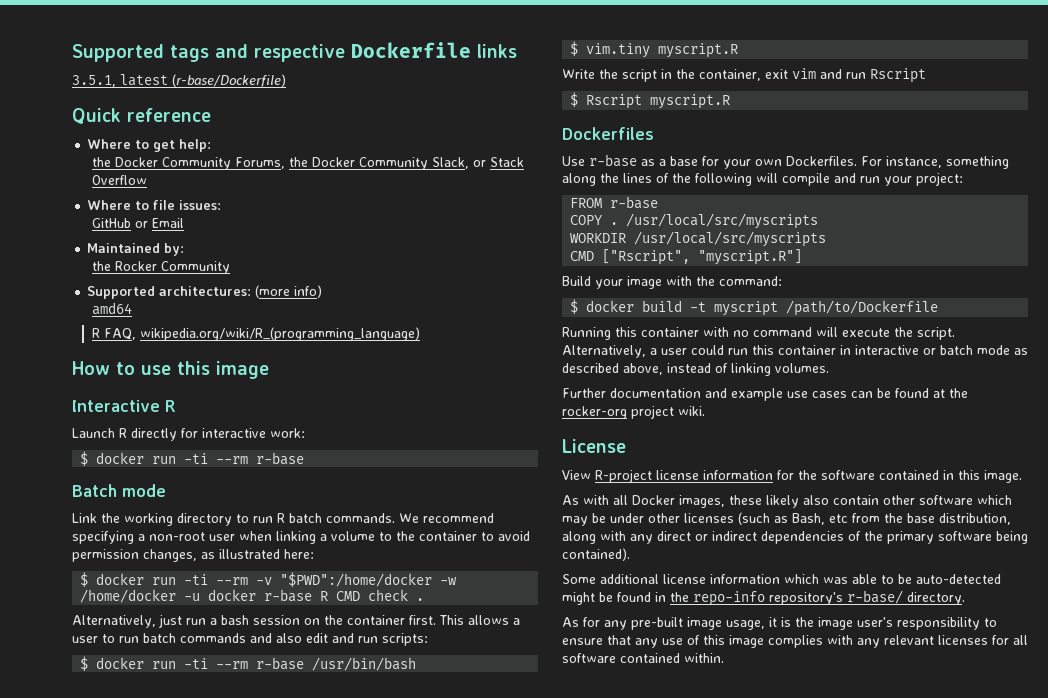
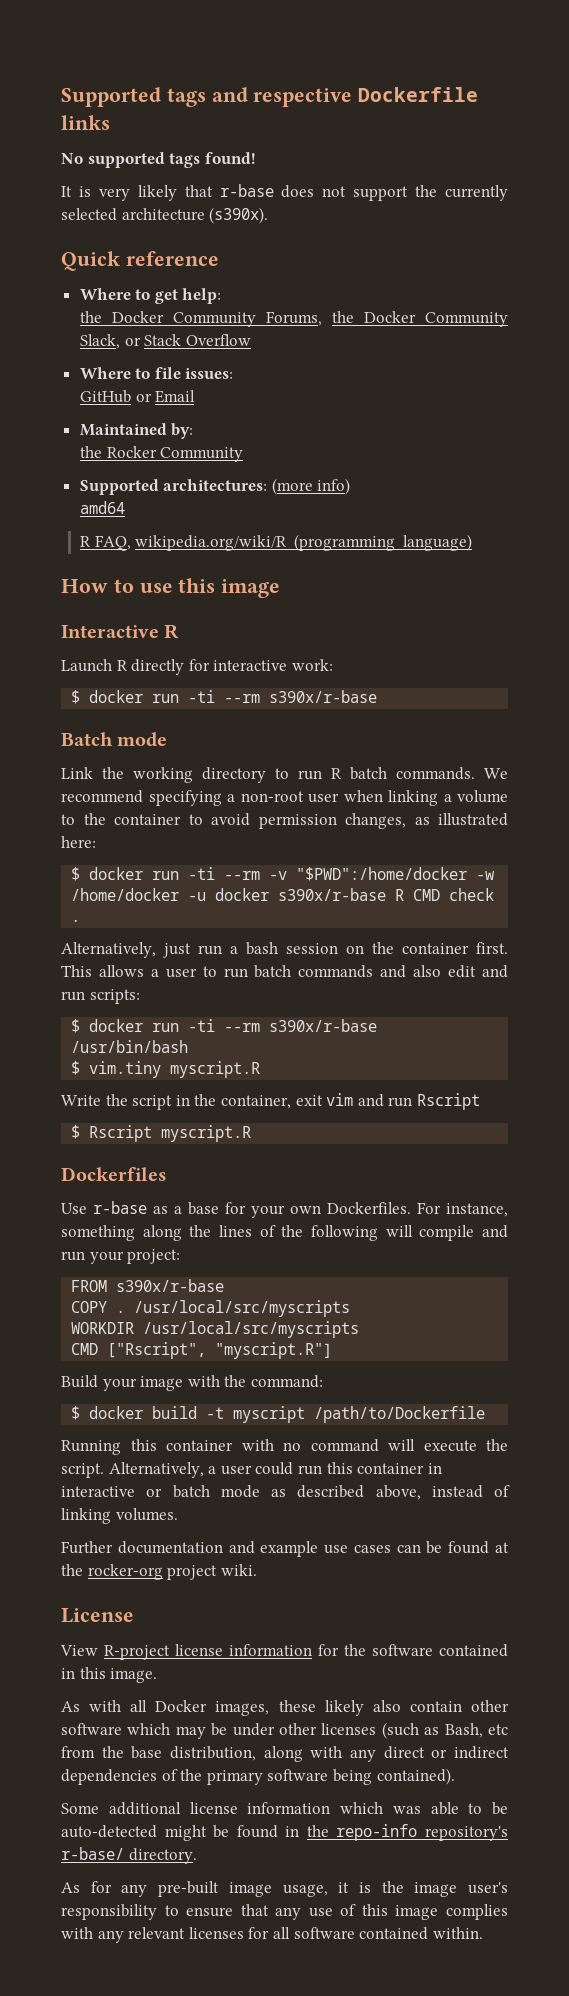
- 3.5.1, latest (r-base/Dockerfile)
+ No supported tags found!
+ It is very likely that r-base does not support the currently selected architecture (s390x).
  Launch R directly for interactive work:
- $ docker run -ti --rm r-base
+ $ docker run -ti --rm s390x/r-base
- $ docker run -ti --rm -v "$PWD":/home/docker -w /home/docker -u docker r-base R CMD check .
+ $ docker run -ti --rm -v "$PWD":/home/docker -w /home/docker -u docker s390x/r-base R CMD check .
- $ docker run -ti --rm r-base /usr/bin/bash
+ $ docker run -ti --rm s390x/r-base /usr/bin/bash
- FROM r-base
+ FROM s390x/r-base

